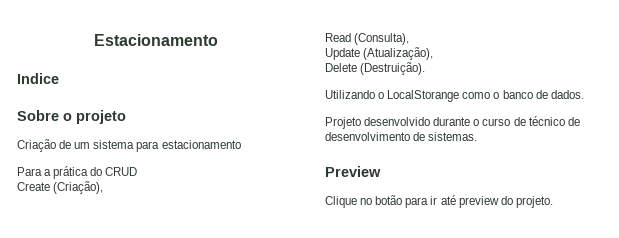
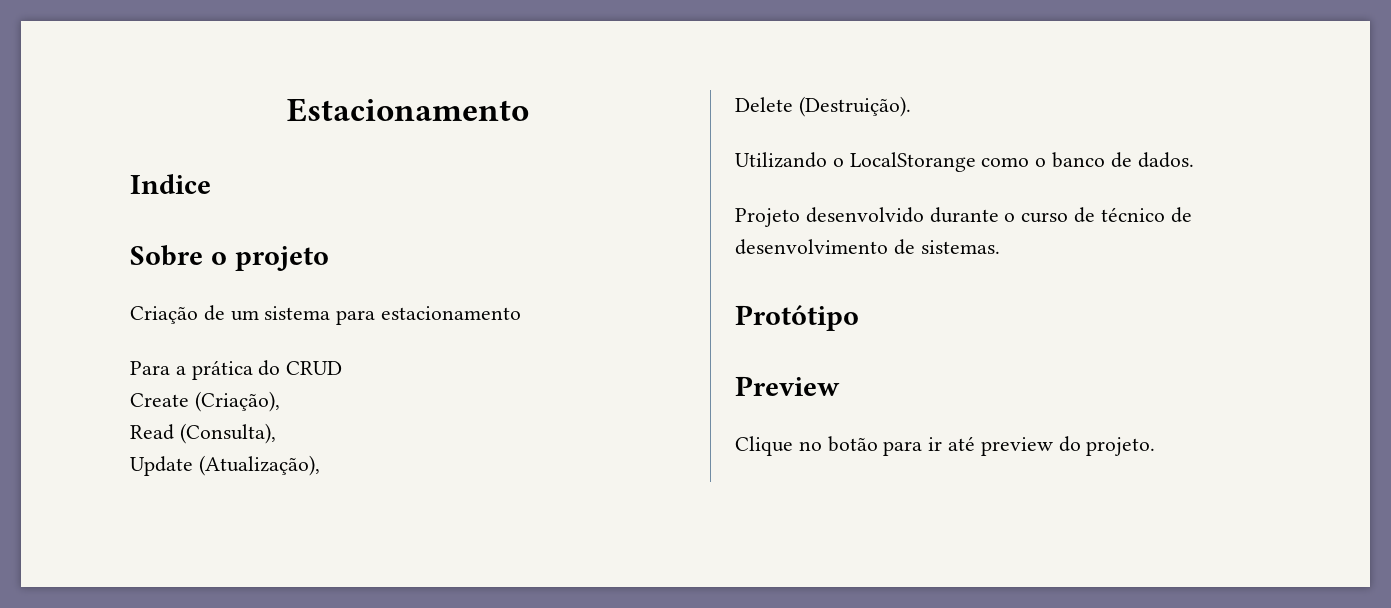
+ Protótipo

